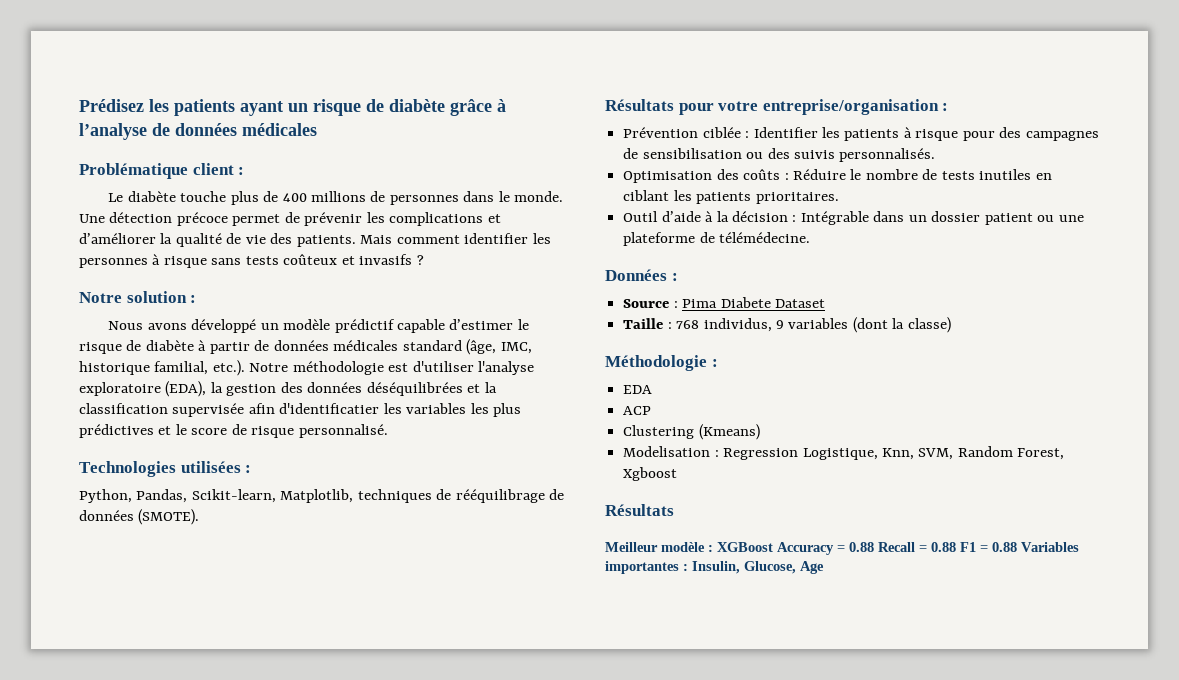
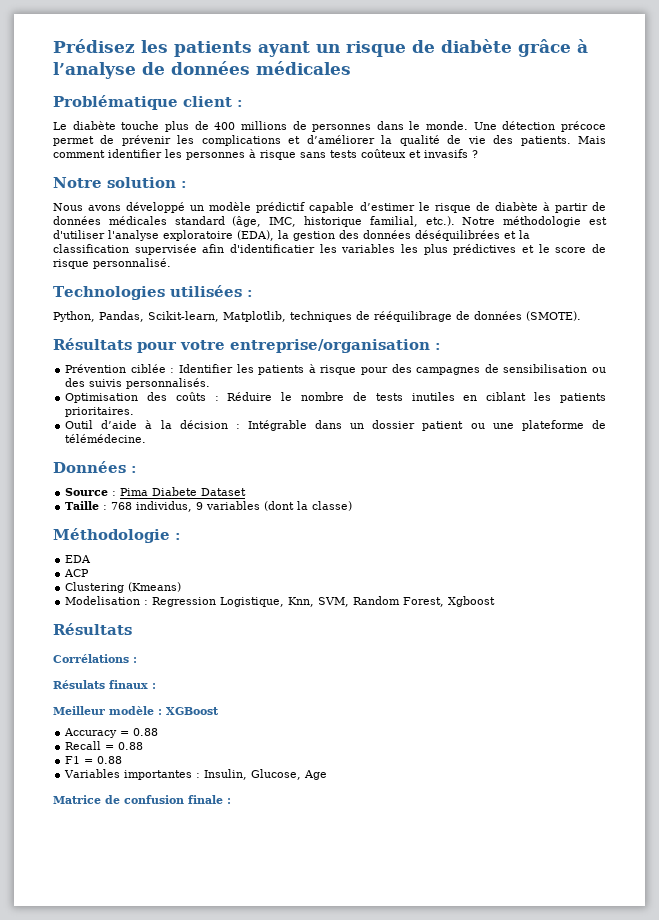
+ Corrélations :
+ Résulats finaux :
- Meilleur modèle : XGBoost Accuracy = 0.88 Recall = 0.88 F1 = 0.88 Variables importantes : Insulin, Glucose, Age
+ Meilleur modèle : XGBoost
+ Accuracy = 0.88
+ Recall = 0.88
+ F1 = 0.88
+ Variables importantes : Insulin, Glucose, Age
+ Matrice de confusion finale :

